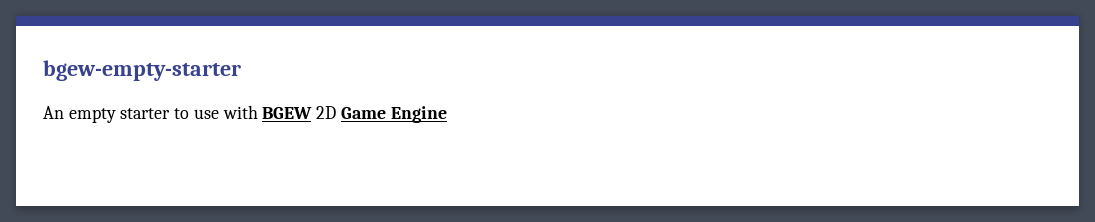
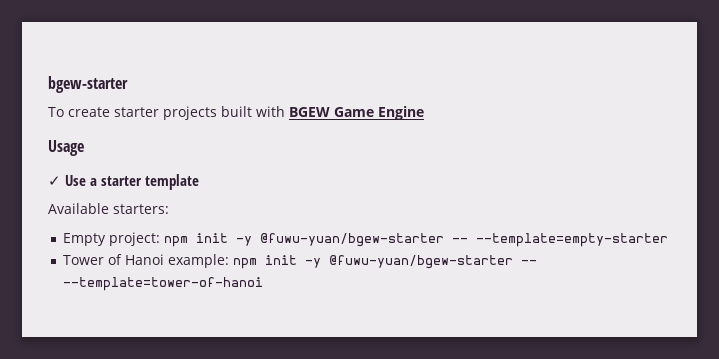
- bgew-empty-starter
- An empty starter to use with BGEW 2D Game Engine
+ bgew-starter
+ To create starter projects built with BGEW Game Engine
+ Usage
+ ✓ Use a starter template
+ Available starters:
+ Empty project: npm init -y @fuwu-yuan/bgew-starter -- --template=empty-starter
+ Tower of Hanoi example: npm init -y @fuwu-yuan/bgew-starter -- --template=tower-of-hanoi

